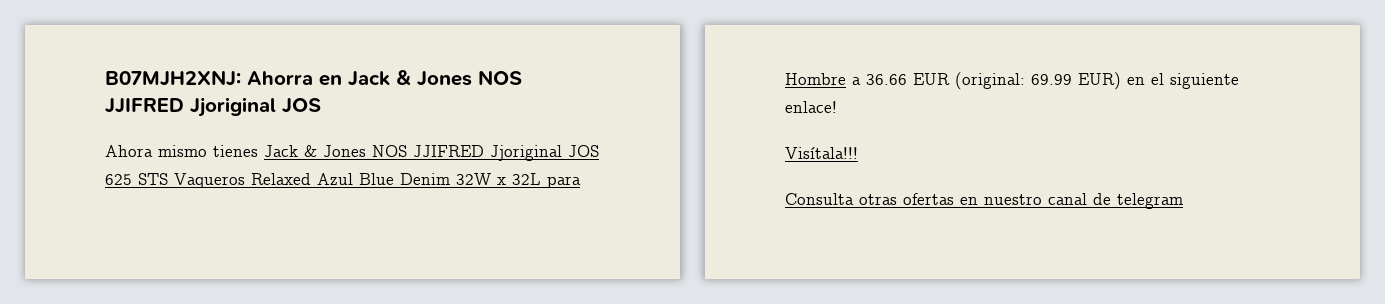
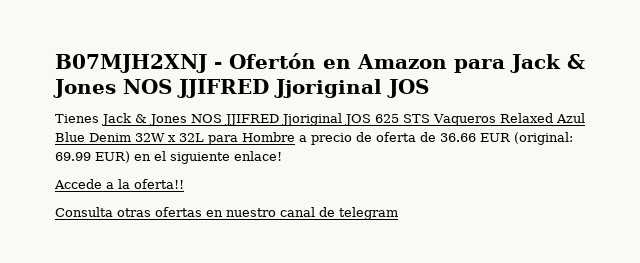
- B07MJH2XNJ: Ahorra en Jack & Jones NOS JJIFRED Jjoriginal JOS
+ B07MJH2XNJ - Ofertón en Amazon para Jack & Jones NOS JJIFRED Jjoriginal JOS
- Ahora mismo tienes Jack & Jones NOS JJIFRED Jjoriginal JOS 625 STS Vaqueros Relaxed Azul Blue Denim 32W x 32L para Hombre a 36.66 EUR (original: 69.99 EUR) en el siguiente enlace!
+ Tienes Jack & Jones NOS JJIFRED Jjoriginal JOS 625 STS Vaqueros Relaxed Azul Blue Denim 32W x 32L para Hombre a precio de oferta de 36.66 EUR (original: 69.99 EUR) en el siguiente enlace!
- Visítala!!!
+ Accede a la oferta!!

